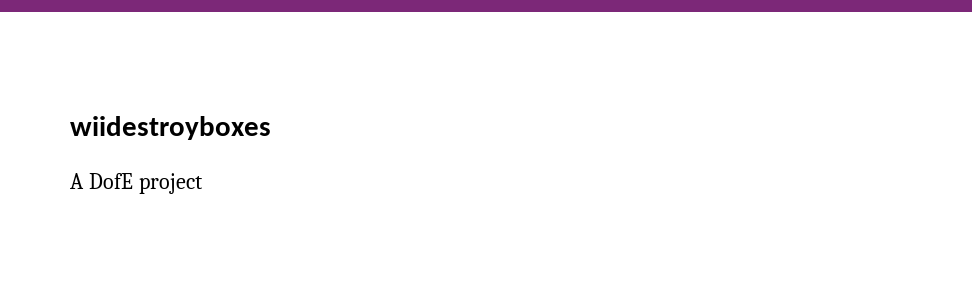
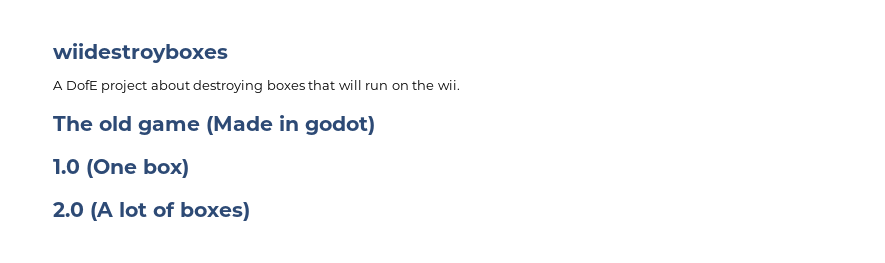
- A DofE project
+ A DofE project about destroying boxes that will run on the wii.
+ The old game (Made in godot)
+ 1.0 (One box)
+ 2.0 (A lot of boxes)

